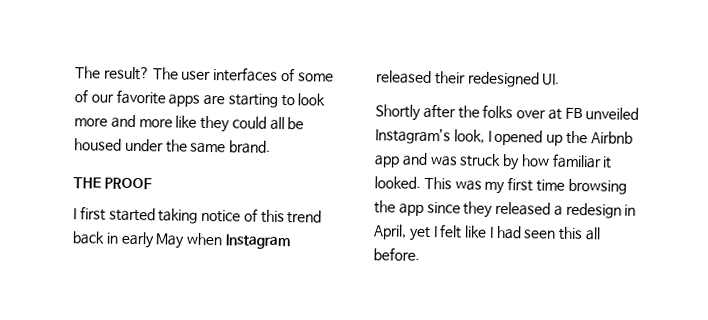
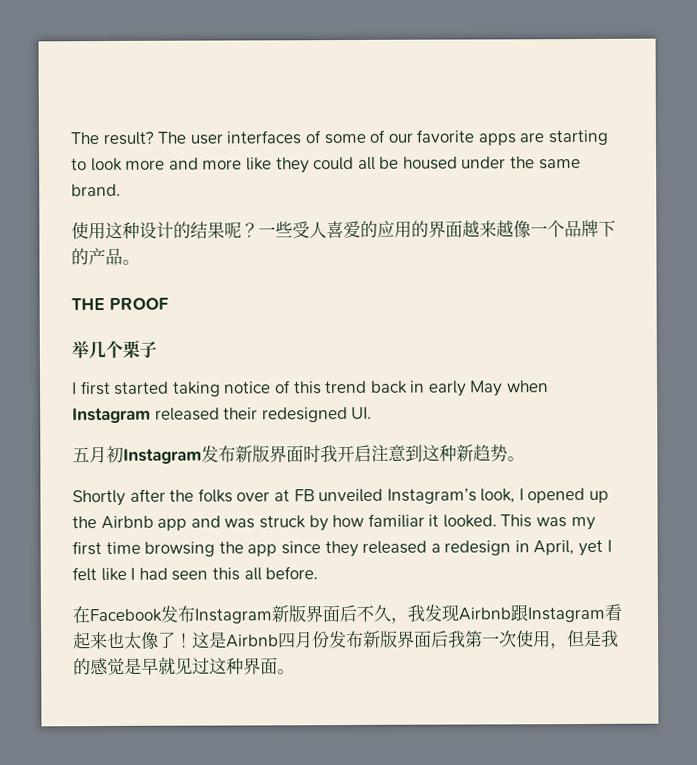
+ 使用这种设计的结果呢？一些受人喜爱的应用的界面越来越像一个品牌下的产品。
+ 举几个栗子
+ 五月初Instagram发布新版界面时我开启注意到这种新趋势。
+ 在Facebook发布Instagram新版界面后不久，我发现Airbnb跟Instagram看起来也太像了！这是Airbnb四月份发布新版界面后我第一次使用，但是我的感觉是早就见过这种界面。

